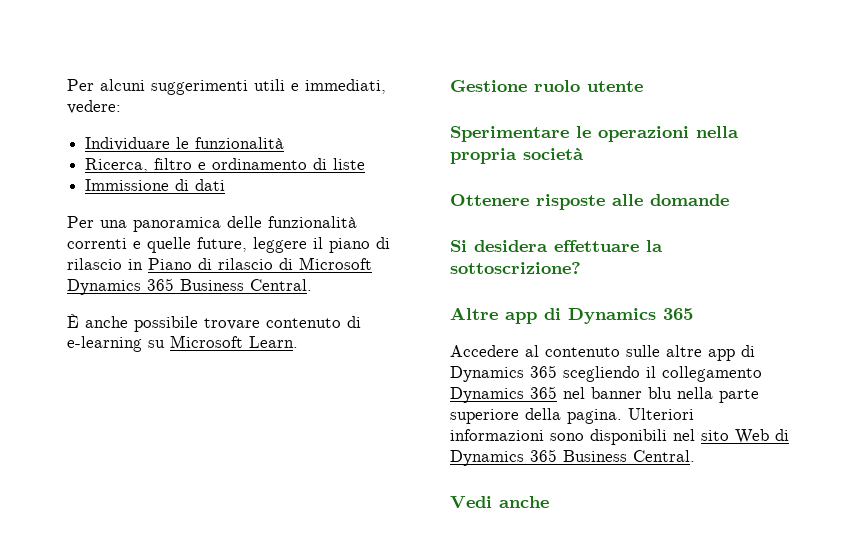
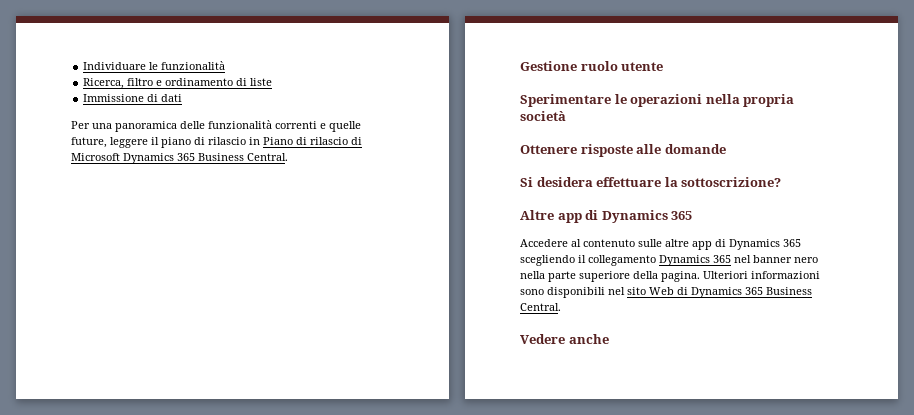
- Per alcuni suggerimenti utili e immediati, vedere:
- È anche possibile trovare contenuto di e-learning su Microsoft Learn.
- Accedere al contenuto sulle altre app di Dynamics 365 scegliendo il collegamento Dynamics 365 nel banner blu nella parte superiore della pagina.
+ Accedere al contenuto sulle altre app di Dynamics 365 scegliendo il collegamento Dynamics 365 nel banner nero nella parte superiore della pagina.
- Vedi anche
+ Vedere anche

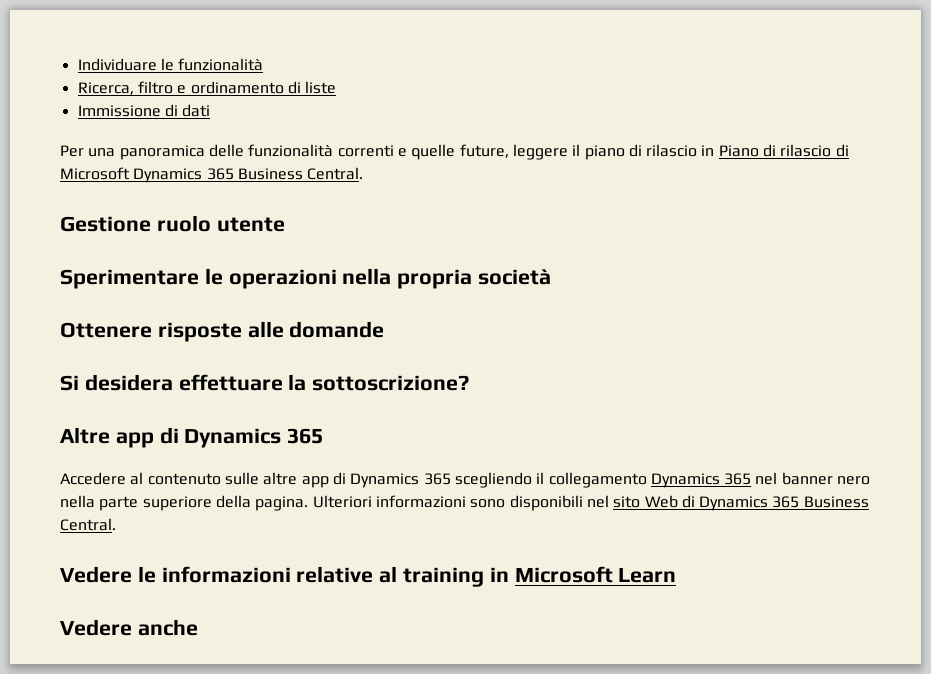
+ Vedere le informazioni relative al training in Microsoft Learn

